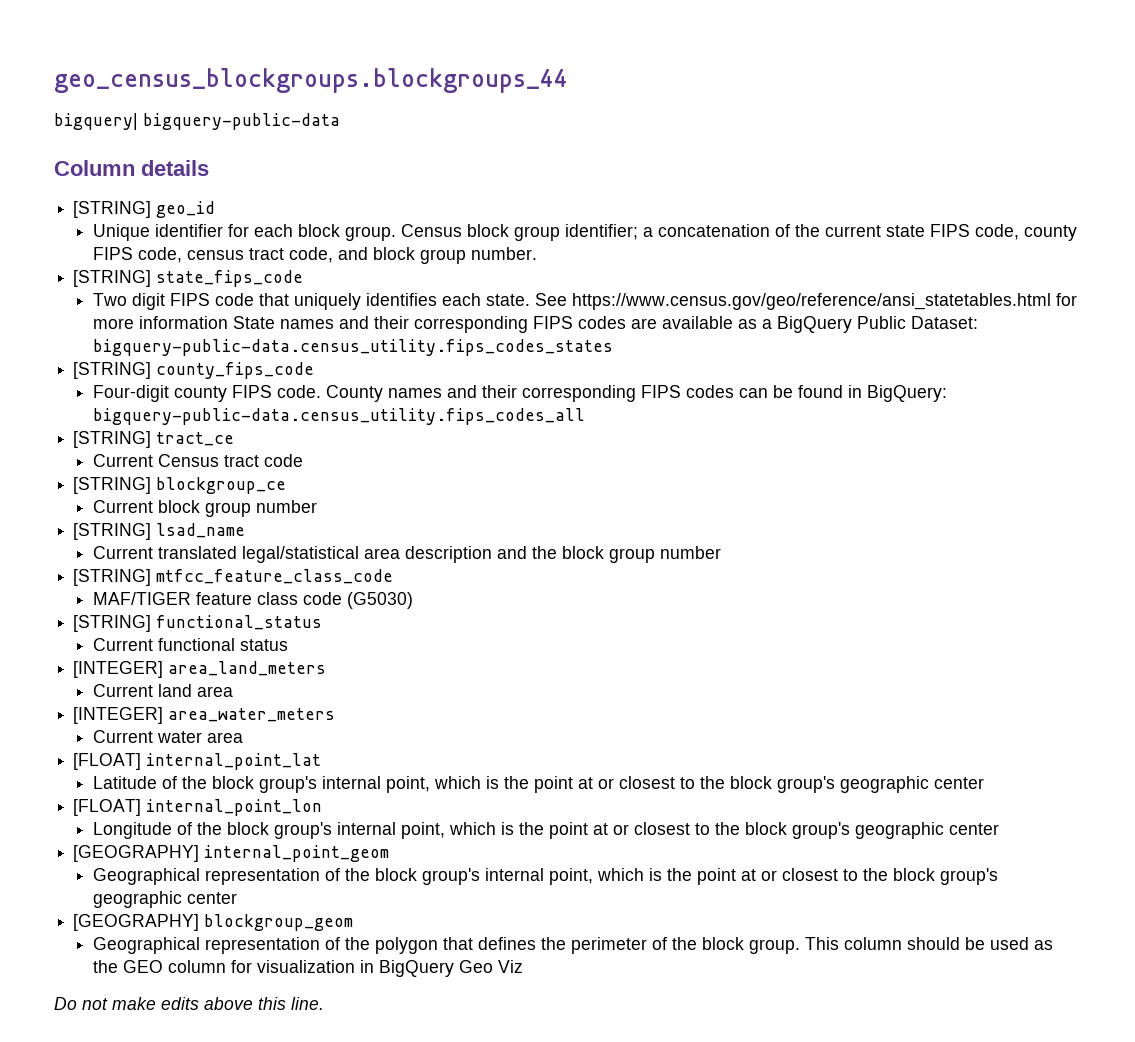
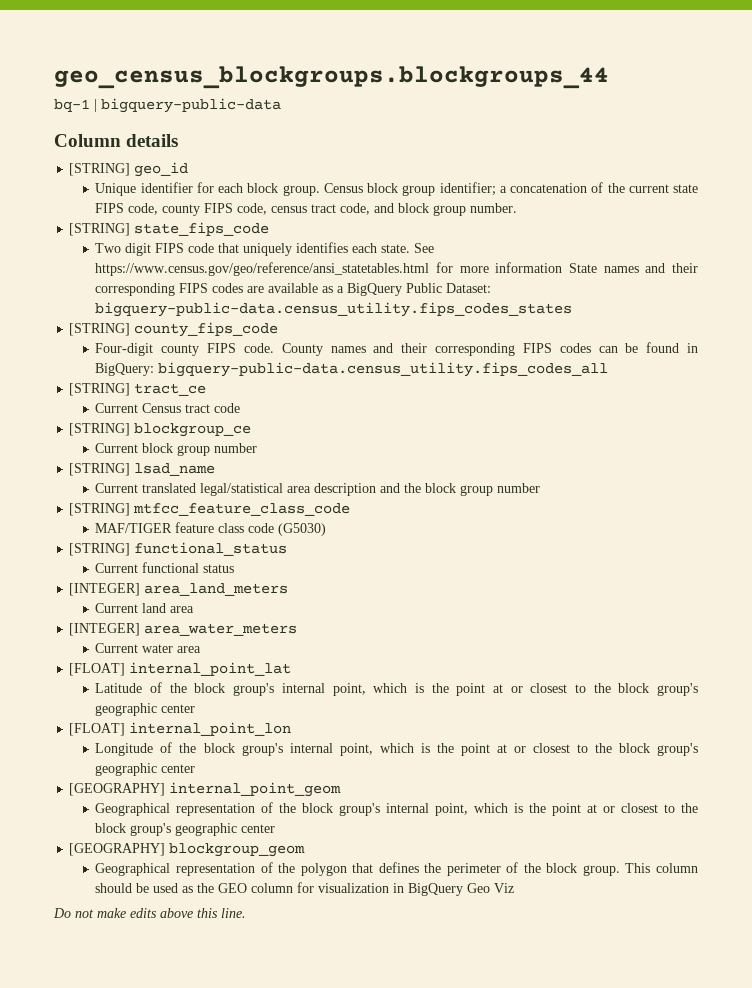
- bigquery| bigquery-public-data
+ bq-1 | bigquery-public-data

